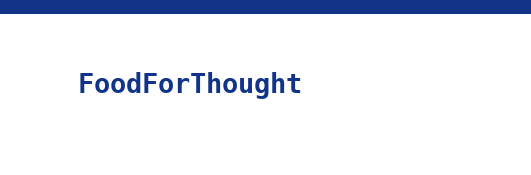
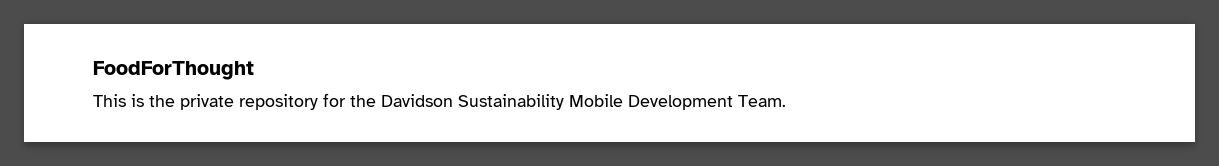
+ This is the private repository for the Davidson Sustainability Mobile Development Team.

